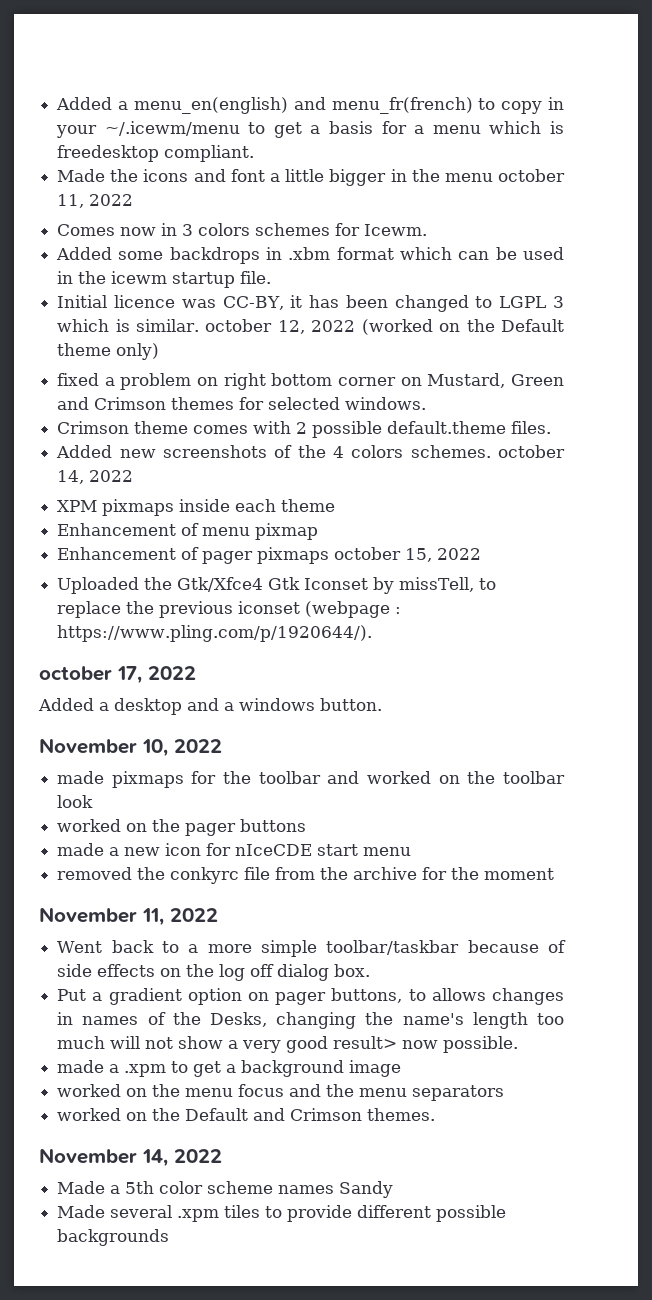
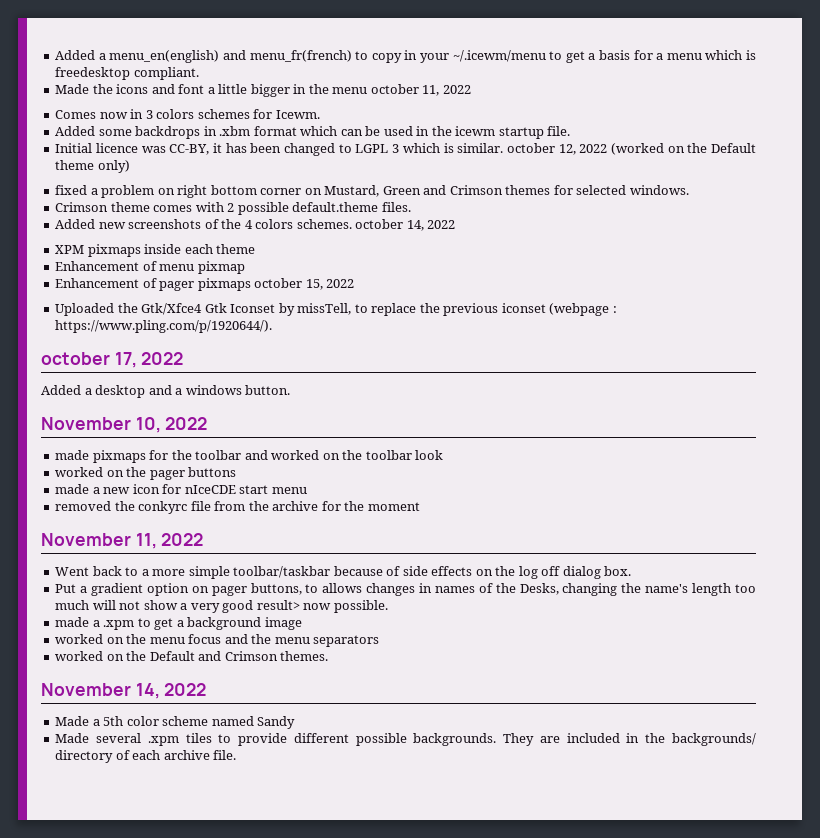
- Made a 5th color scheme names Sandy
+ Made a 5th color scheme named Sandy
- Made several .xpm tiles to provide different possible backgrounds
+ Made several .xpm tiles to provide different possible backgrounds. They are included in the backgrounds/ directory of each archive file.

